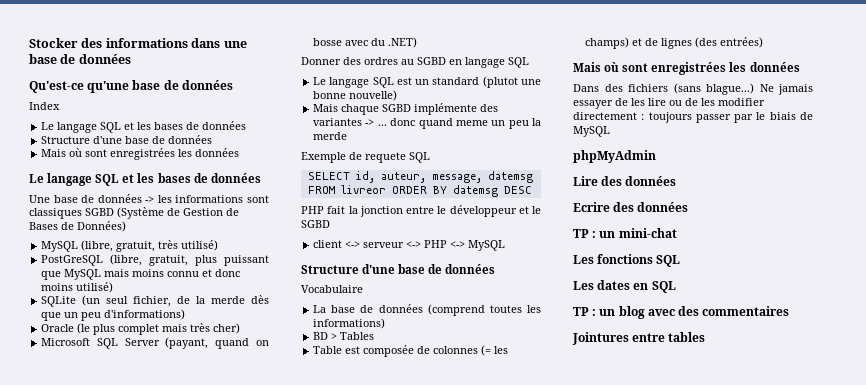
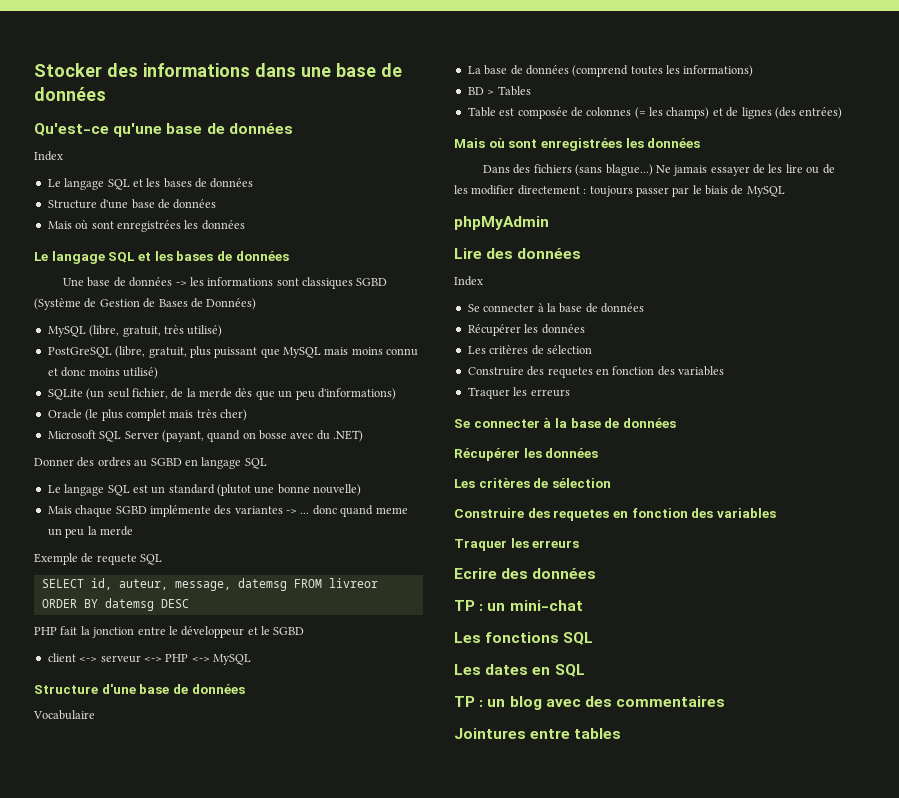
  Lire des données
+ Index
+ Se connecter à la base de données
+ Récupérer les données
+ Les critères de sélection
+ Construire des requetes en fonction des variables
+ Traquer les erreurs
+ Se connecter à la base de données
+ Récupérer les données
+ Les critères de sélection
+ Construire des requetes en fonction des variables
+ Traquer les erreurs

